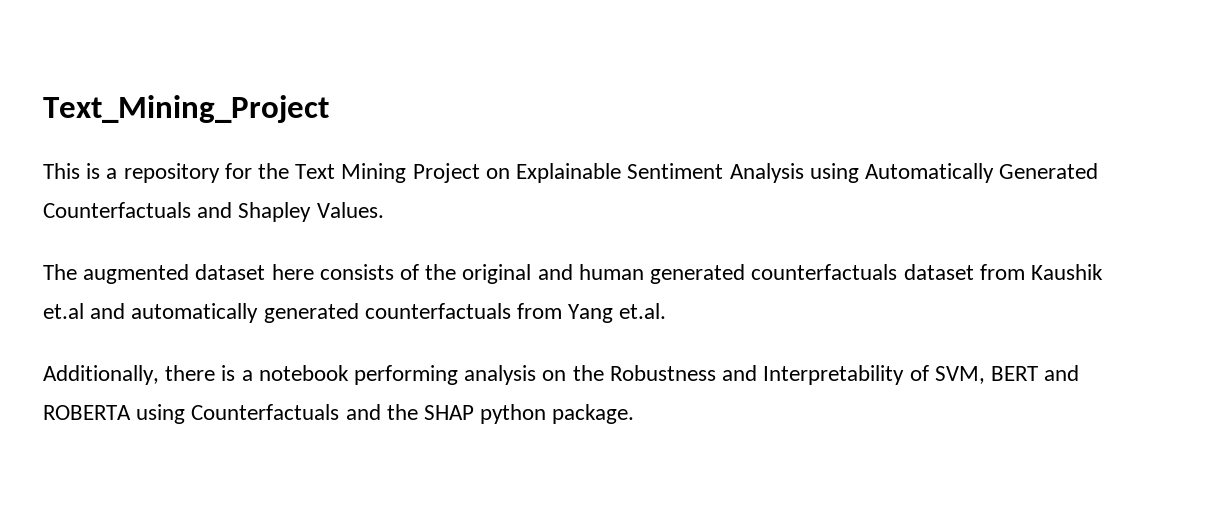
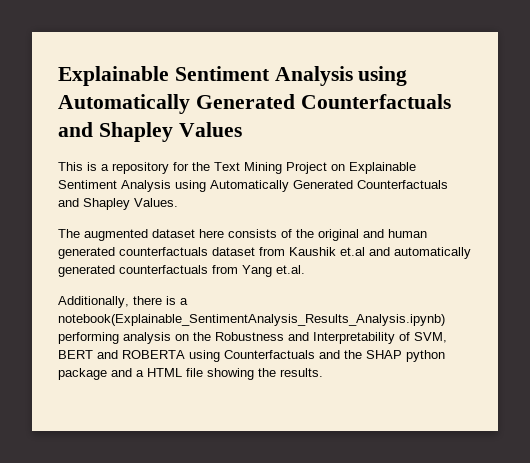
- Text_Mining_Project
+ Explainable Sentiment Analysis using Automatically Generated Counterfactuals and Shapley Values
- Additionally, there is a notebook performing analysis on the Robustness and Interpretability of SVM, BERT and ROBERTA using Counterfactuals and the SHAP python package.
+ Additionally, there is a notebook(Explainable_SentimentAnalysis_Results_Analysis.ipynb) performing analysis on the Robustness and Interpretability of SVM, BERT and ROBERTA using Counterfactuals and the SHAP python package and a HTML file showing the results.

